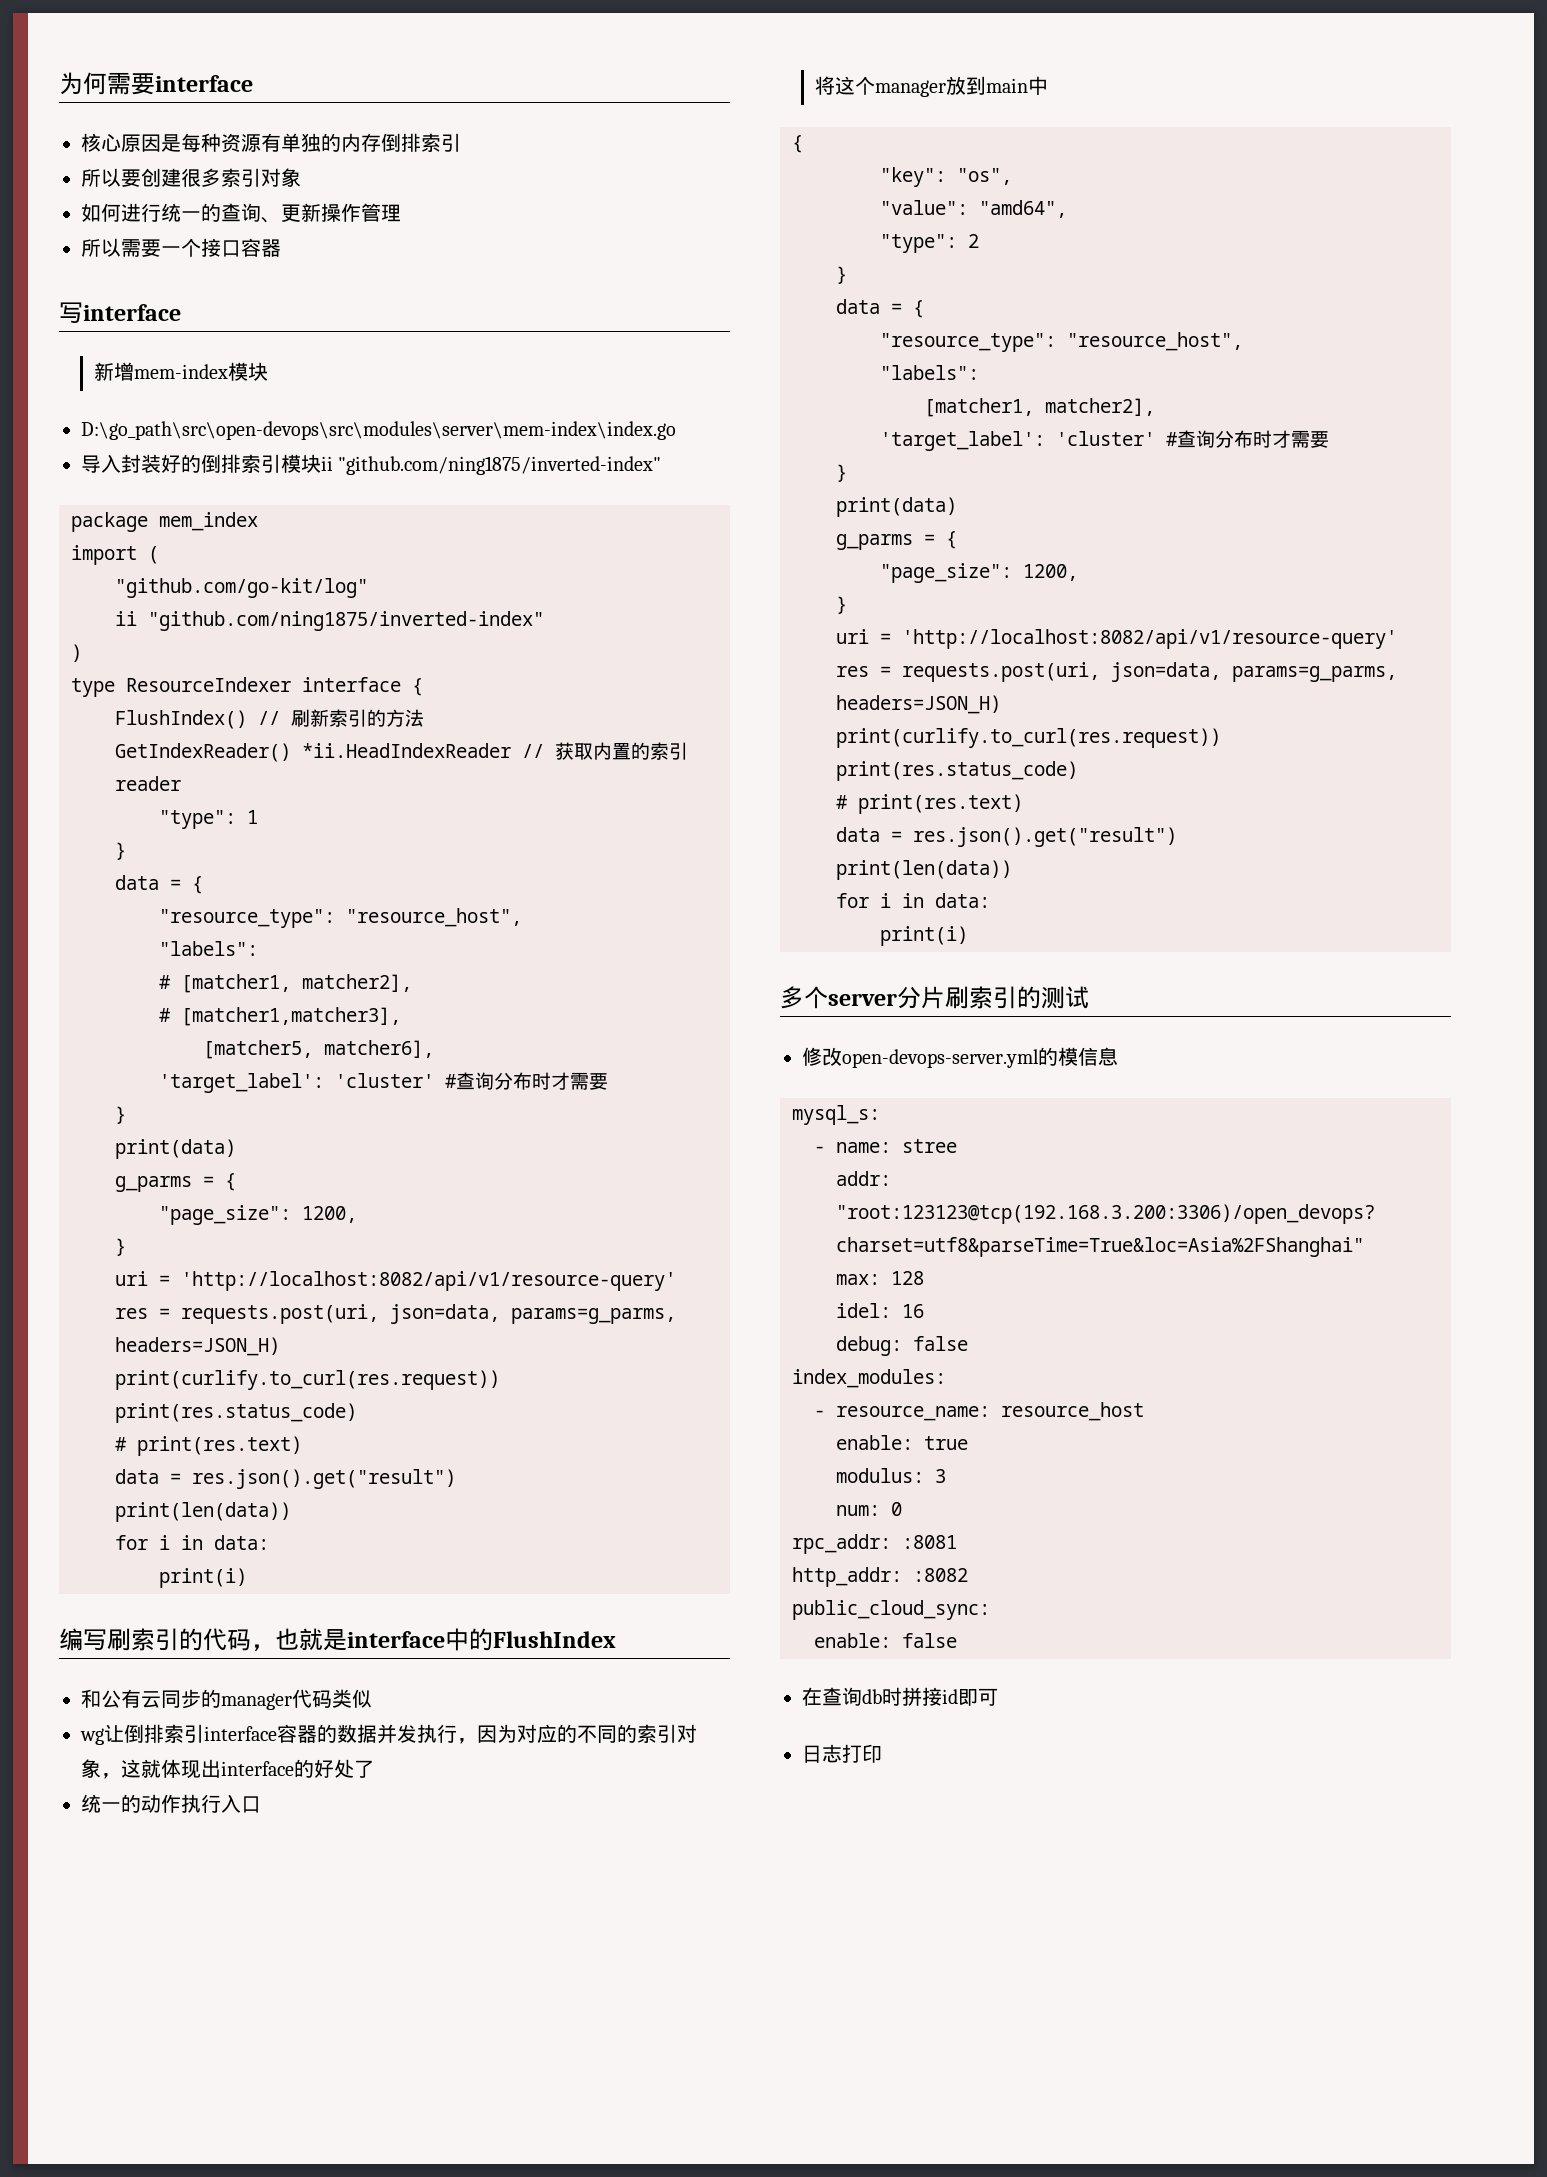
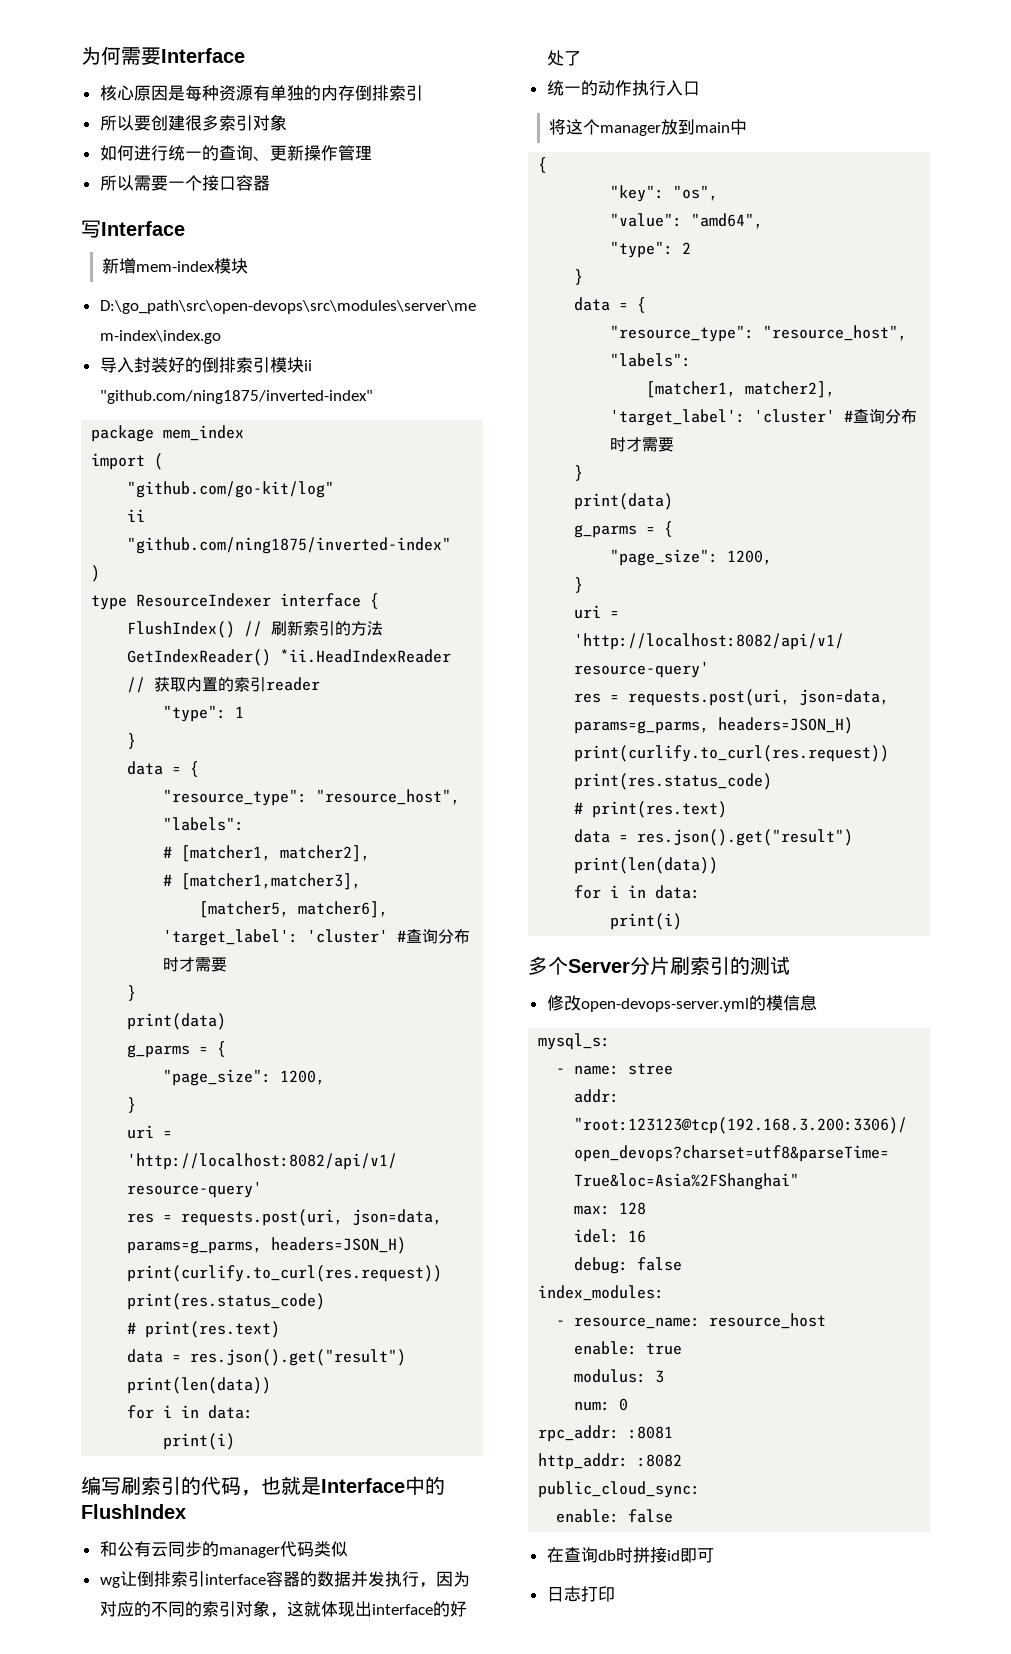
- 为何需要interface
+ 为何需要Interface
- 写interface
+ 写Interface
- 编写刷索引的代码，也就是interface中的FlushIndex
+ 编写刷索引的代码，也就是Interface中的FlushIndex
- 多个server分片刷索引的测试
+ 多个Server分片刷索引的测试

